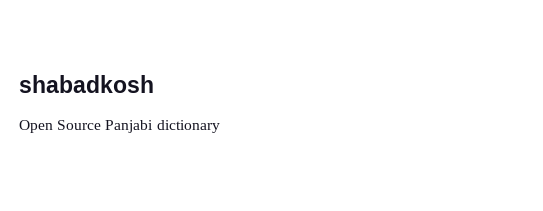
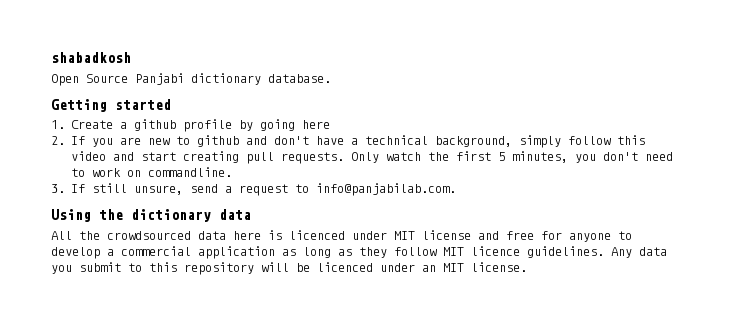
- Open Source Panjabi dictionary
+ Open Source Panjabi dictionary database.
+ Getting started
+ 1. Create a github profile by going here
+ 2. If you are new to github and don't have a technical background, simply follow this video and start creating pull requests. Only watch the first 5 minutes, you don't need to work on commandline.
+ 3. If still unsure, send a request to info@panjabilab.com.
+ Using the dictionary data
+ All the crowdsourced data here is licenced under MIT license and free for anyone to develop a commercial application as long as they follow MIT licence guidelines. Any data you submit to this repository will be licenced under an MIT license.

